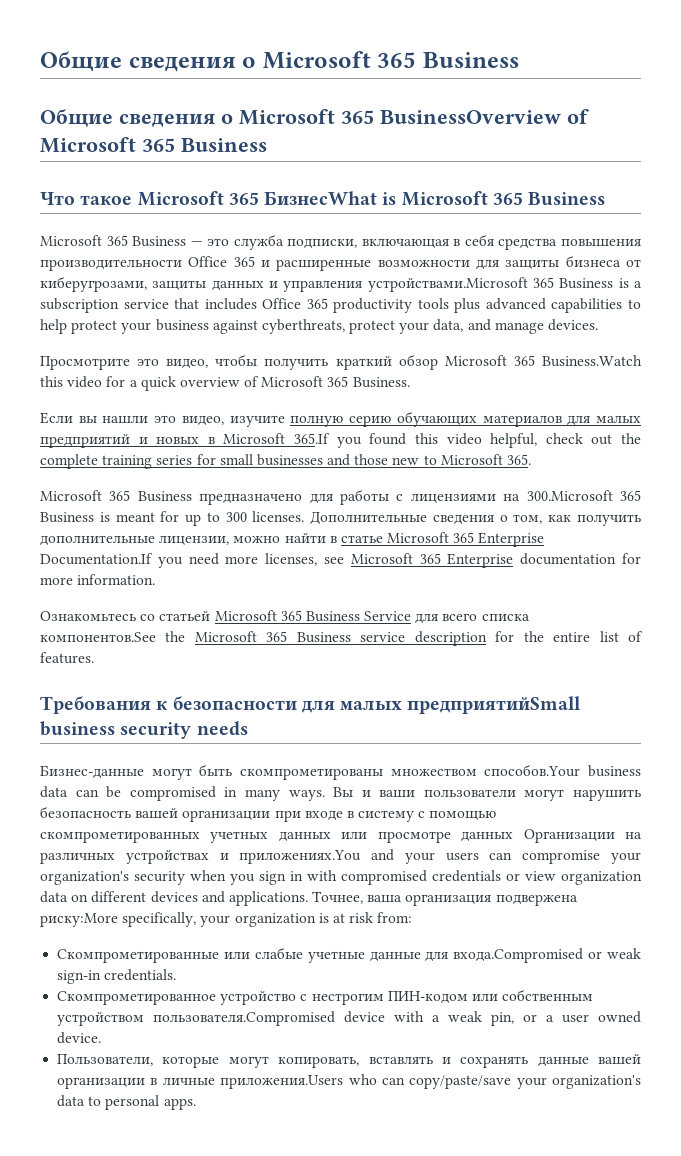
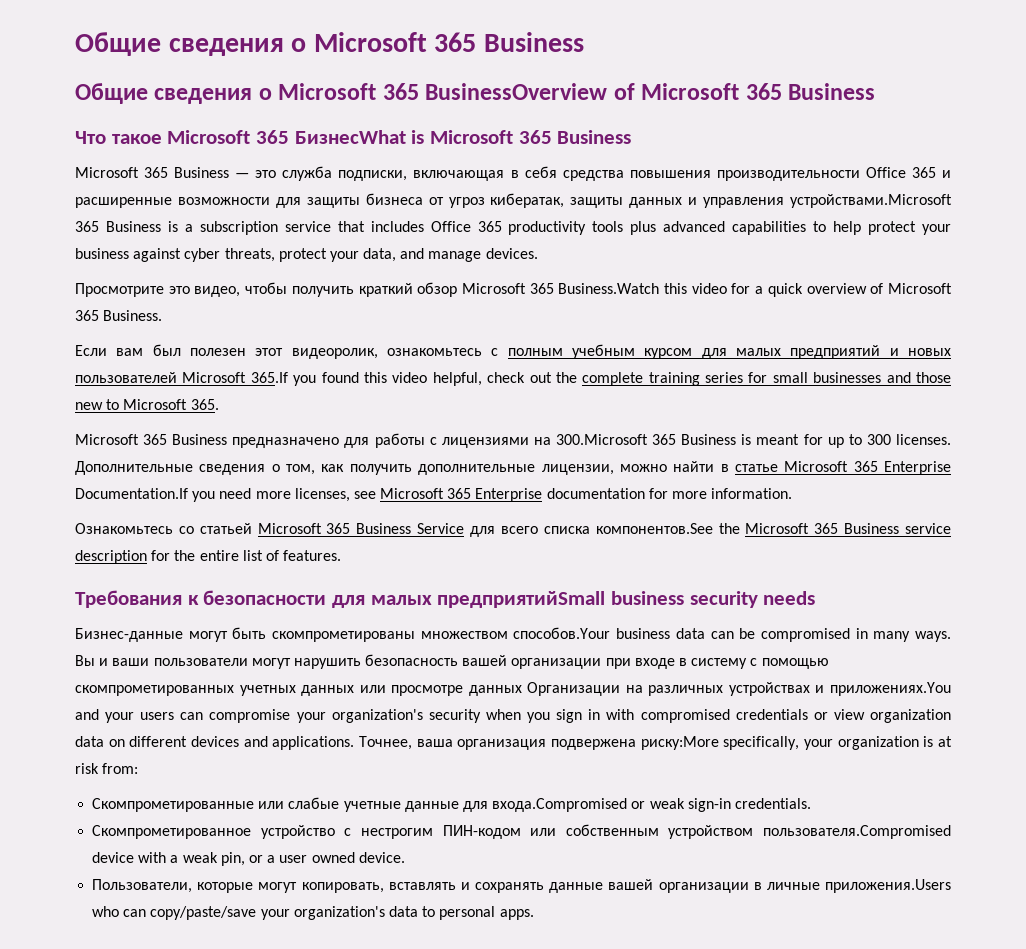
- Microsoft 365 Business — это служба подписки, включающая в себя средства повышения производительности Office 365 и расширенные возможности для защиты бизнеса от киберугрозами, защиты данных и управления устройствами.Microsoft 365 Business is a subscription service that includes Office 365 productivity tools plus advanced capabilities to help protect your business against cyberthreats, protect your data, and manage devices.
+ Microsoft 365 Business — это служба подписки, включающая в себя средства повышения производительности Office 365 и расширенные возможности для защиты бизнеса от угроз кибератак, защиты данных и управления устройствами.Microsoft 365 Business is a subscription service that includes Office 365 productivity tools plus advanced capabilities to help protect your business against cyber threats, protect your data, and manage devices.
- Если вы нашли это видео, изучите полную серию обучающих материалов для малых предприятий и новых в Microsoft 365.If you found this video helpful, check out the complete training series for small businesses and those new to Microsoft 365.
+ Если вам был полезен этот видеоролик, ознакомьтесь с полным учебным курсом для малых предприятий и новых пользователей Microsoft 365.If you found this video helpful, check out the complete training series for small businesses and those new to Microsoft 365.

